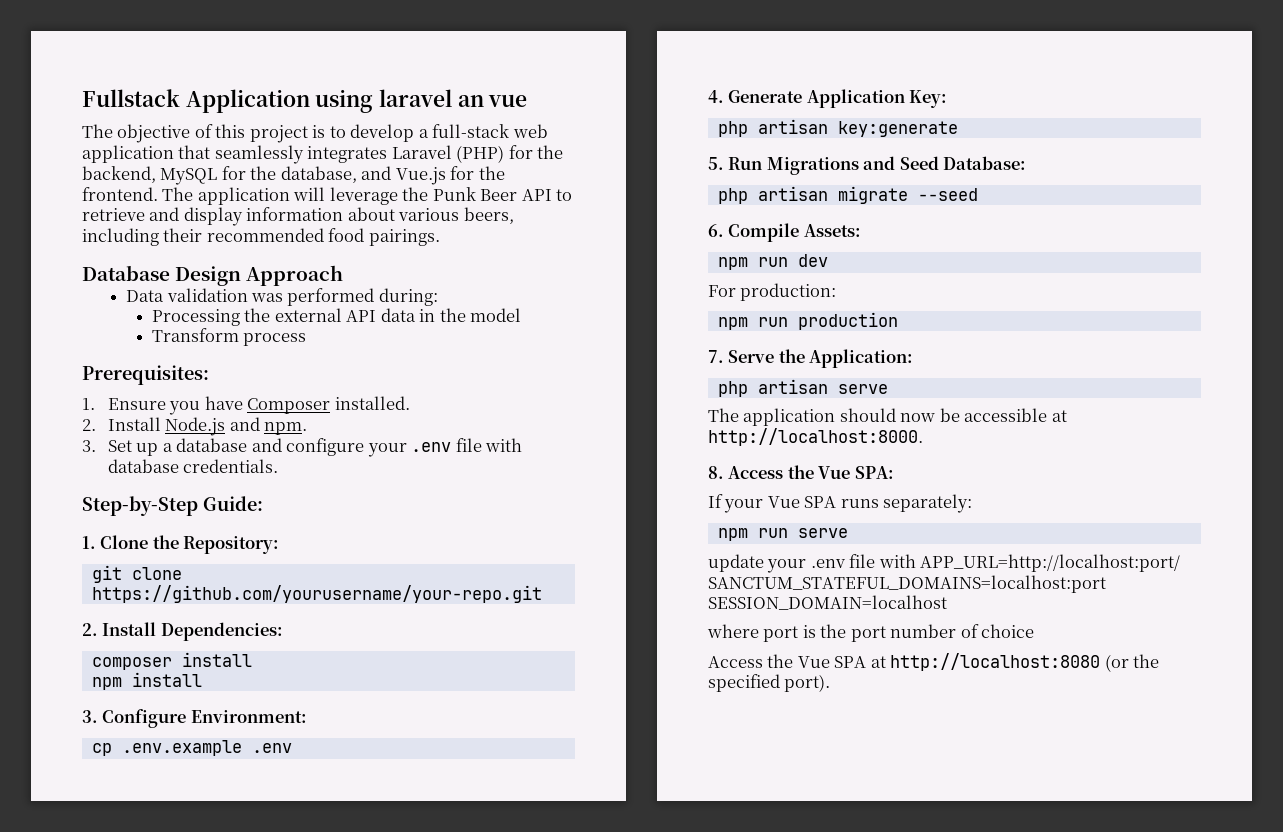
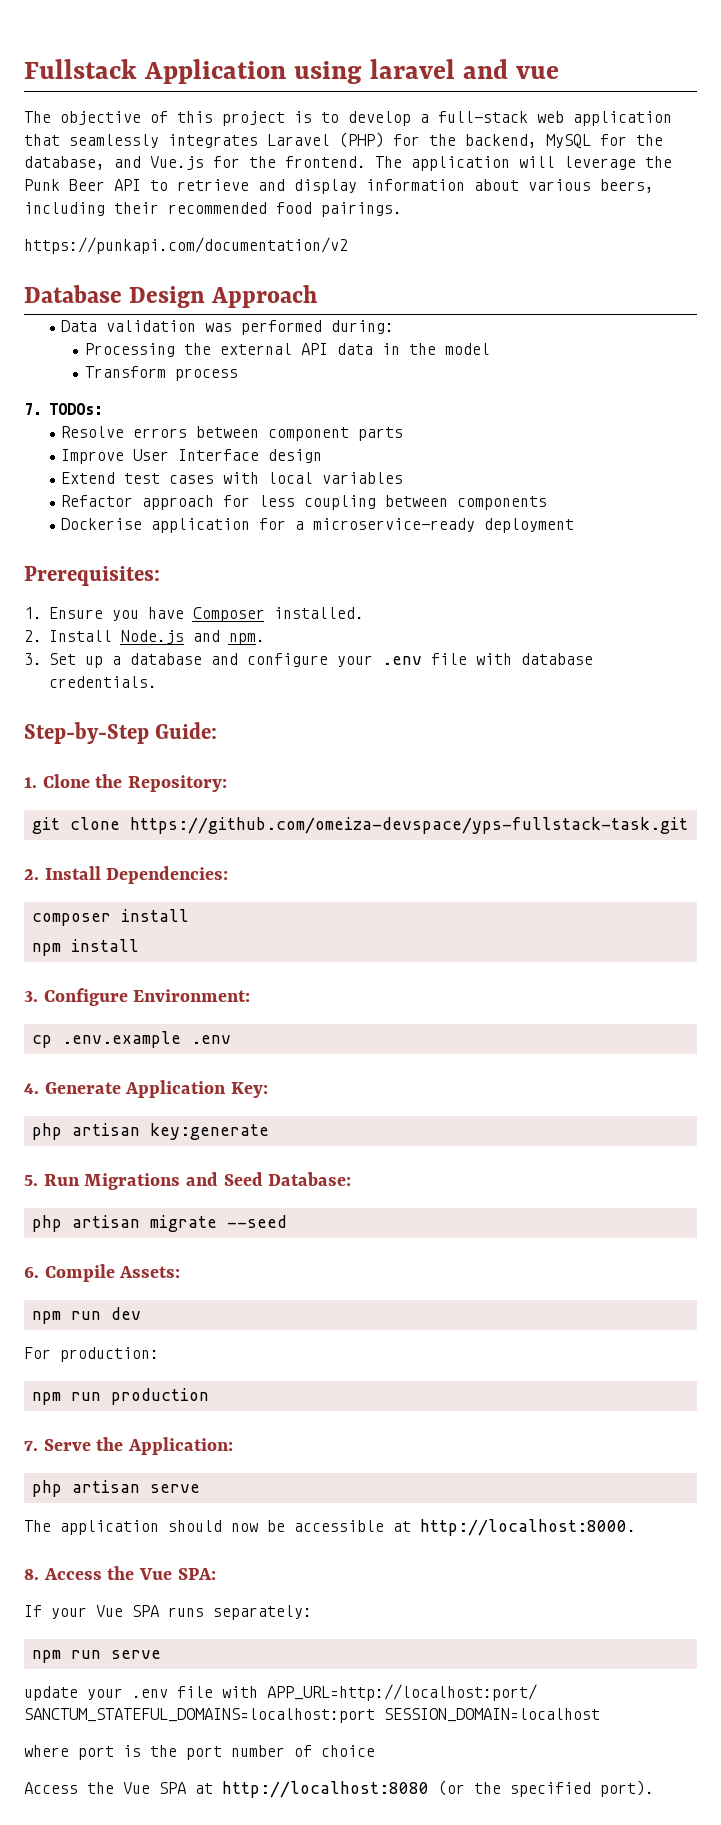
- Fullstack Application using laravel an vue
+ Fullstack Application using laravel and vue
+ https://punkapi.com/documentation/v2
+ 7. TODOs:
+ Resolve errors between component parts
+ Improve User Interface design
+ Extend test cases with local variables
+ Refactor approach for less coupling between components
+ Dockerise application for a microservice-ready deployment
- git clone https://github.com/yourusername/your-repo.git
+ git clone https://github.com/omeiza-devspace/yps-fullstack-task.git

